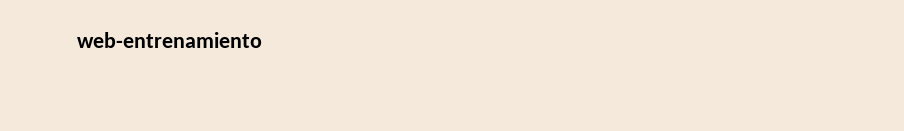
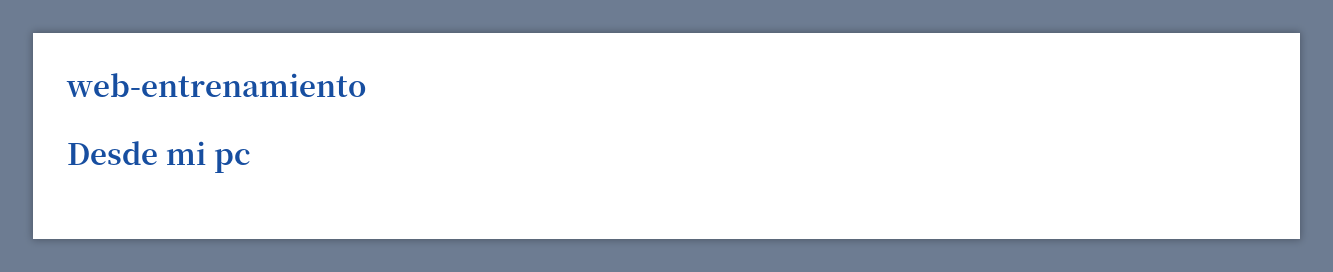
+ Desde mi pc

